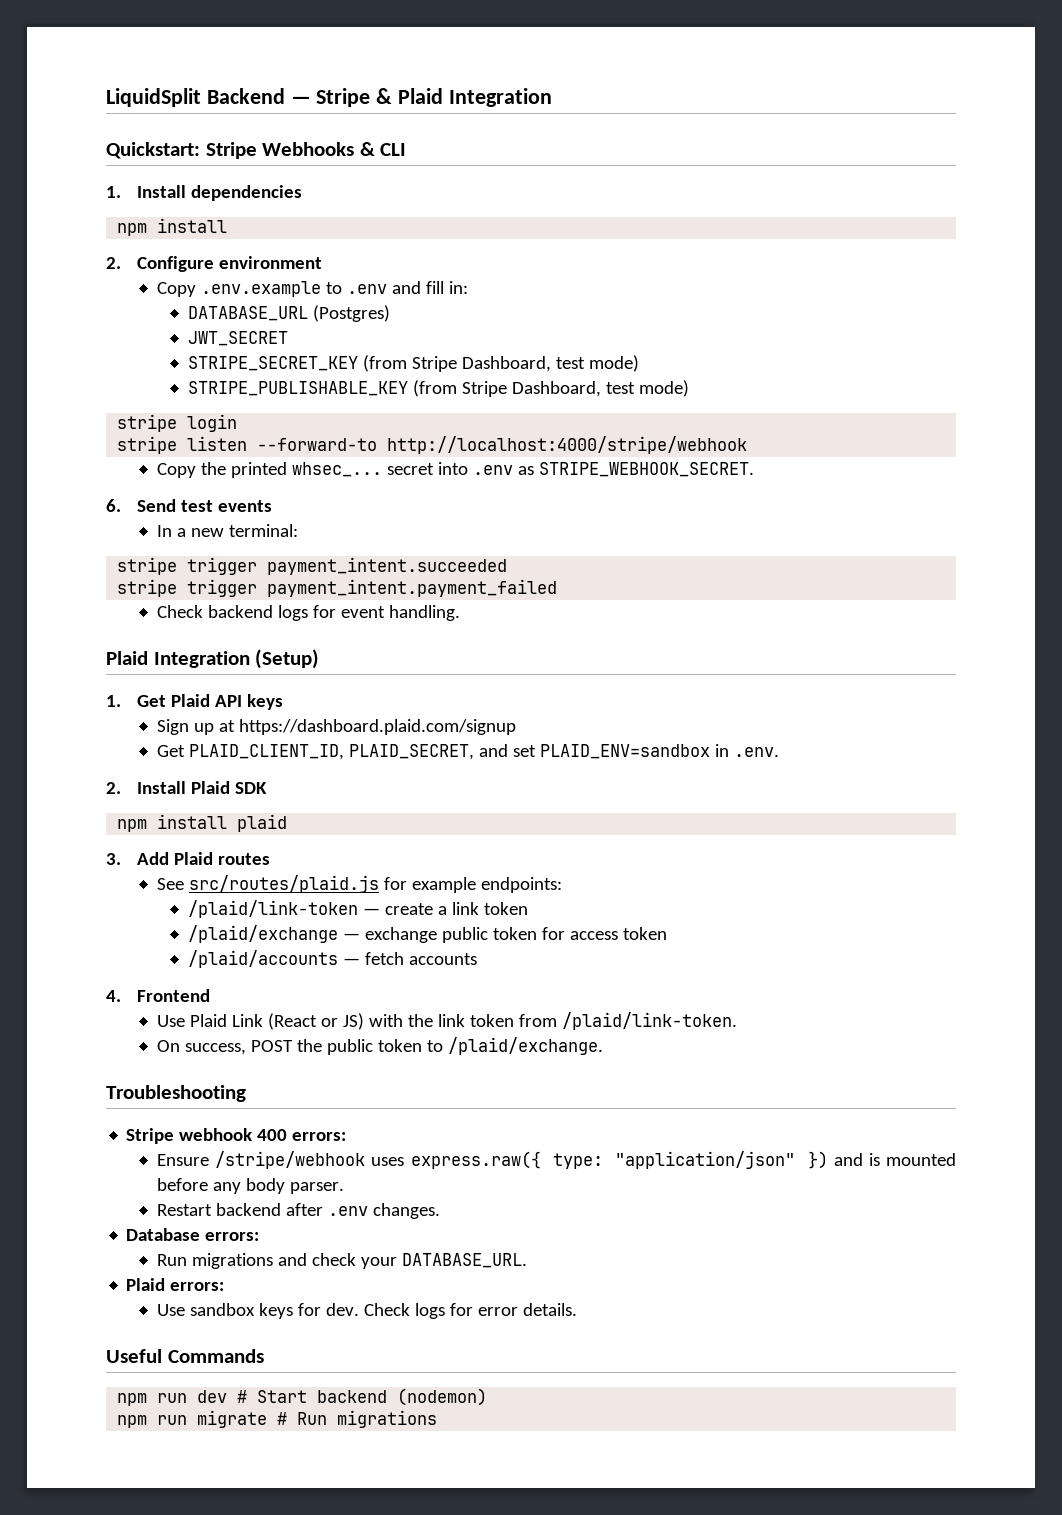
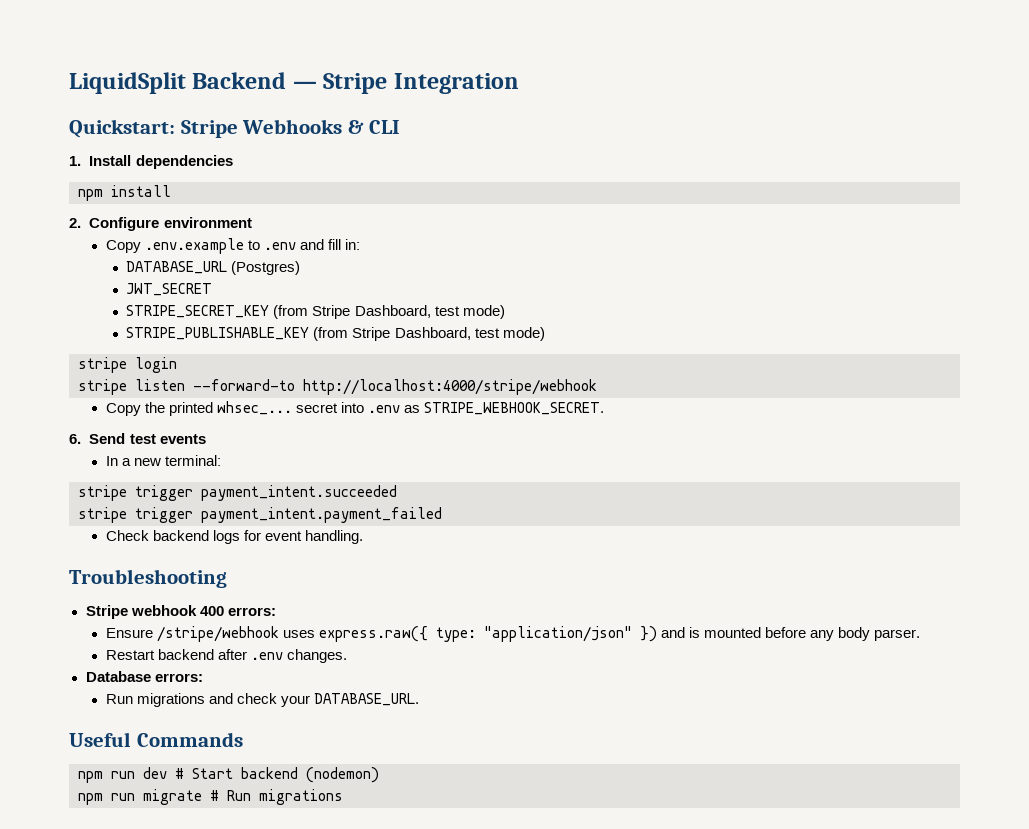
- LiquidSplit Backend — Stripe & Plaid Integration
+ LiquidSplit Backend — Stripe Integration
- Plaid Integration (Setup)
- 1. Get Plaid API keys
- Sign up at https://dashboard.plaid.com/signup
- Get PLAID_CLIENT_ID, PLAID_SECRET, and set PLAID_ENV=sandbox in .env.
- 2. Install Plaid SDK
- npm install plaid
- 3. Add Plaid routes
- See src/routes/plaid.js for example endpoints:
- /plaid/link-token — create a link token
- /plaid/exchange — exchange public token for access token
- /plaid/accounts — fetch accounts
- 4. Frontend
- Use Plaid Link (React or JS) with the link token from /plaid/link-token.
- On success, POST the public token to /plaid/exchange.
- Plaid errors:
- Use sandbox keys for dev. Check logs for error details.

